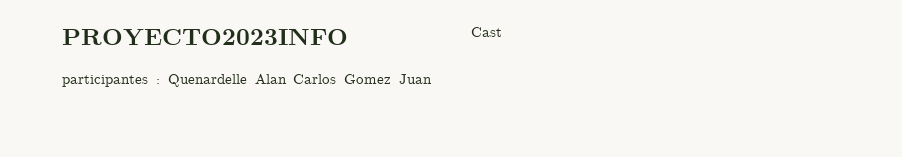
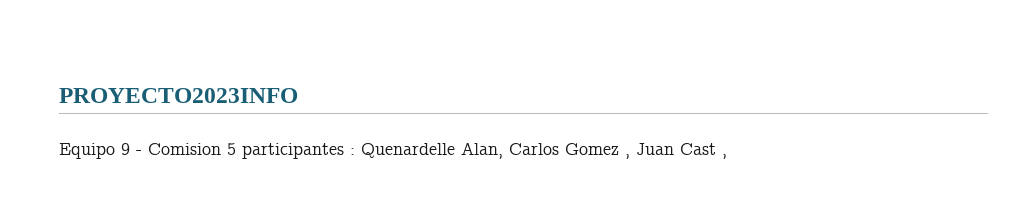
- participantes : Quenardelle Alan Carlos Gomez Juan Cast
+ Equipo 9 - Comision 5 participantes : Quenardelle Alan, Carlos Gomez , Juan Cast ,

